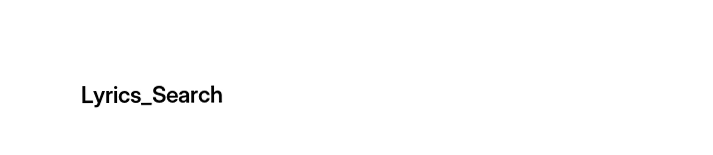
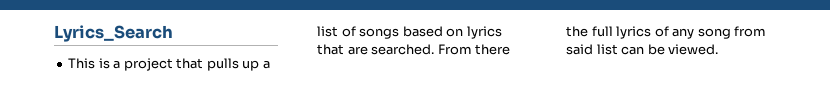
+ This is a project that pulls up a list of songs based on lyrics that are searched. From there the full lyrics of any song from said list can be viewed.

